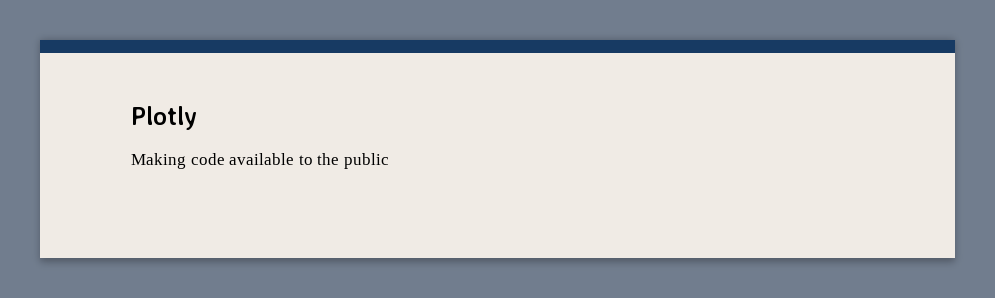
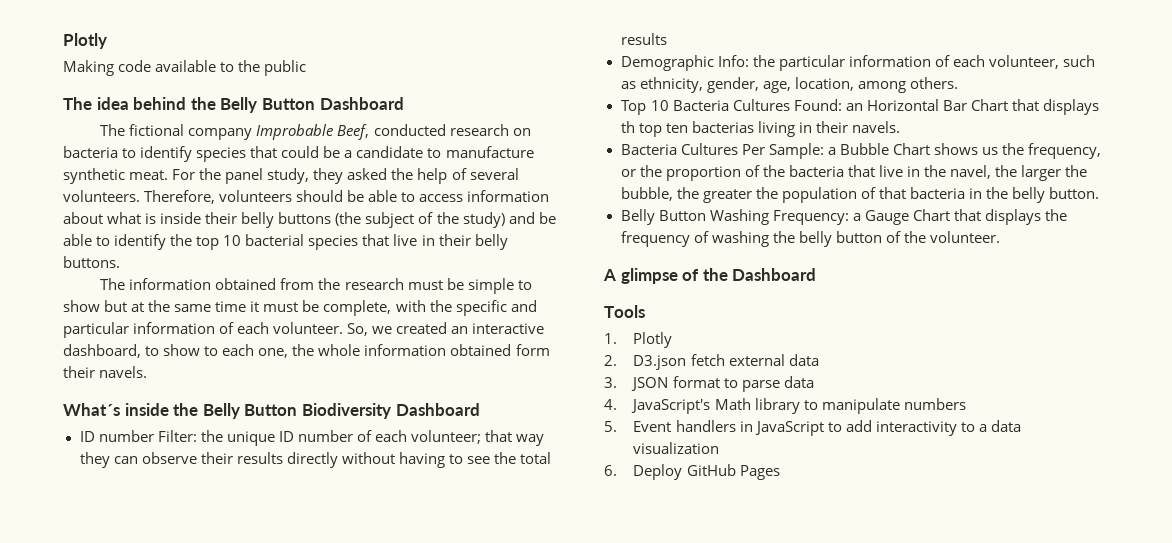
+ The idea behind the Belly Button Dashboard
+ The fictional company Improbable Beef, conducted research on bacteria to identify species that could be a candidate to manufacture synthetic meat. For the panel study, they asked the help of several volunteers. Therefore, volunteers should be able to access information about what is inside their belly buttons (the subject of the study) and be able to identify the top 10 bacterial species that live in their belly buttons.
+ The information obtained from the research must be simple to show but at the same time it must be complete, with the specific and particular information of each volunteer. So, we created an interactive dashboard, to show to each one, the whole information obtained form their navels.
+ What´s inside the Belly Button Biodiversity Dashboard
+ ID number Filter: the unique ID number of each volunteer; that way they can observe their results directly without having to see the total results
+ Demographic Info: the particular information of each volunteer, such as ethnicity, gender, age, location, among others.
+ Top 10 Bacteria Cultures Found: an Horizontal Bar Chart that displays th top ten bacterias living in their navels.
+ Bacteria Cultures Per Sample: a Bubble Chart shows us the frequency, or the proportion of the bacteria that live in the navel, the larger the bubble, the greater the population of that bacteria in the belly button.
+ Belly Button Washing Frequency: a Gauge Chart that displays the frequency of washing the belly button of the volunteer.
+ A glimpse of the Dashboard
+ Tools
+ 1. Plotly
+ 2. D3.json fetch external data
+ 3. JSON format to parse data
+ 4. JavaScript's Math library to manipulate numbers
+ 5. Event handlers in JavaScript to add interactivity to a data visualization
+ 6. Deploy GitHub Pages

